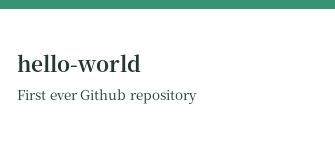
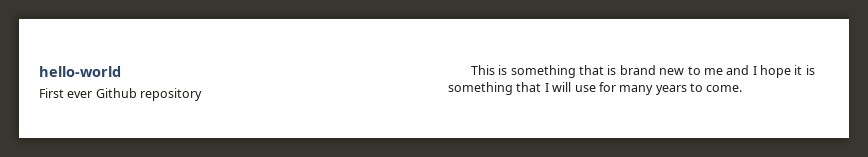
+ This is something that is brand new to me and I hope it is something that I will use for many years to come.

